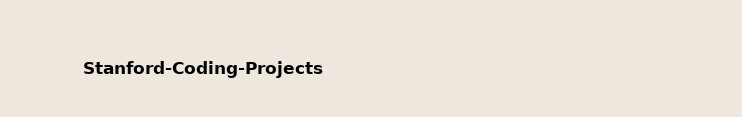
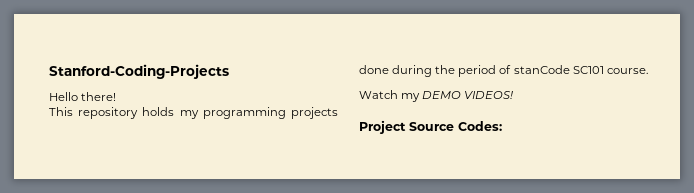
+ Hello there!
+ This repository holds my programming projects done during the period of stanCode SC101 course.
+ Watch my DEMO VIDEOS!
+ Project Source Codes:

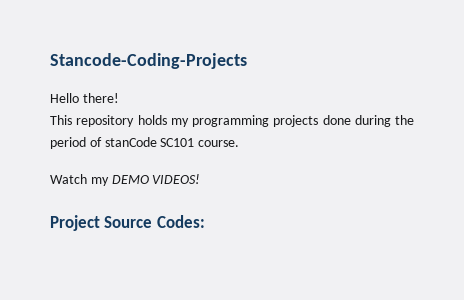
- Stanford-Coding-Projects
+ Stancode-Coding-Projects

